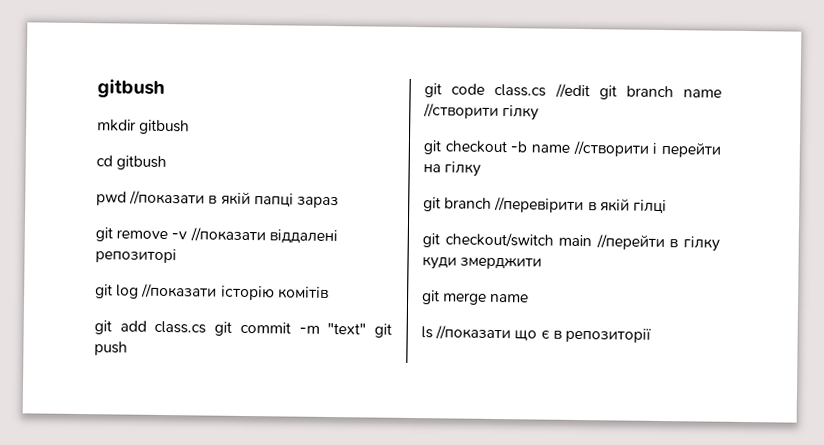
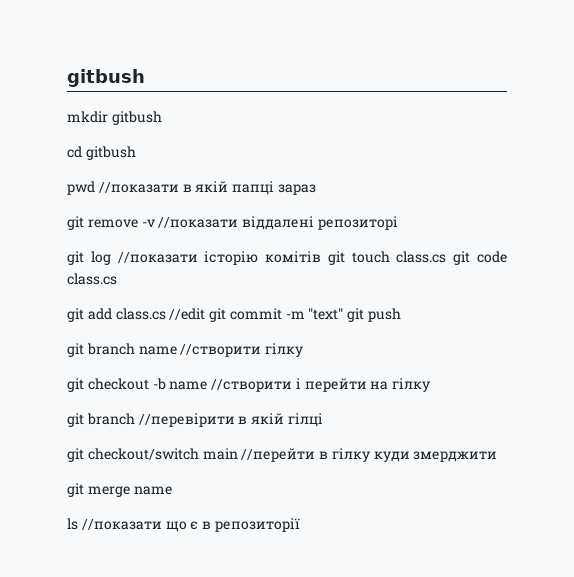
- git log //показати історію комітів
+ git log //показати історію комітів git touch class.cs git code class.cs
- git add class.cs git commit -m "text" git push
+ git add class.cs //edit git commit -m "text" git push
- git code class.cs //edit git branch name //створити гілку
+ git branch name //створити гілку

